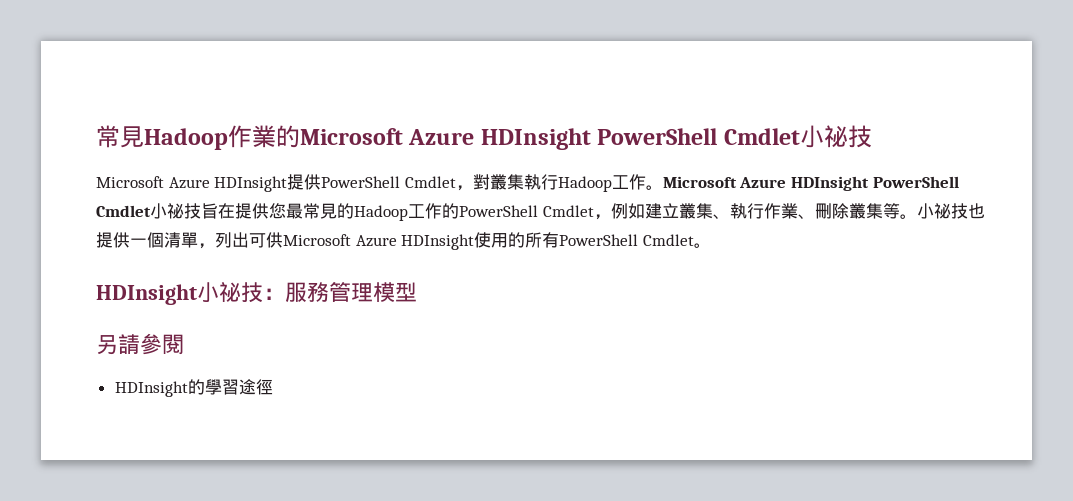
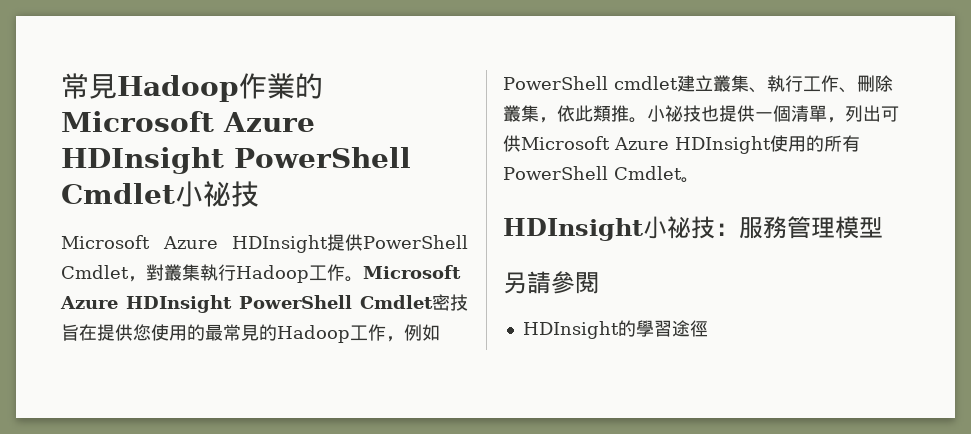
- Microsoft Azure HDInsight PowerShell Cmdlet小祕技旨在提供您最常見的Hadoop工作的PowerShell Cmdlet，例如建立叢集、執行作業、刪除叢集等。
+ Microsoft Azure HDInsight PowerShell Cmdlet密技旨在提供您使用的最常見的Hadoop工作，例如PowerShell cmdlet建立叢集、執行工作、刪除叢集，依此類推。

